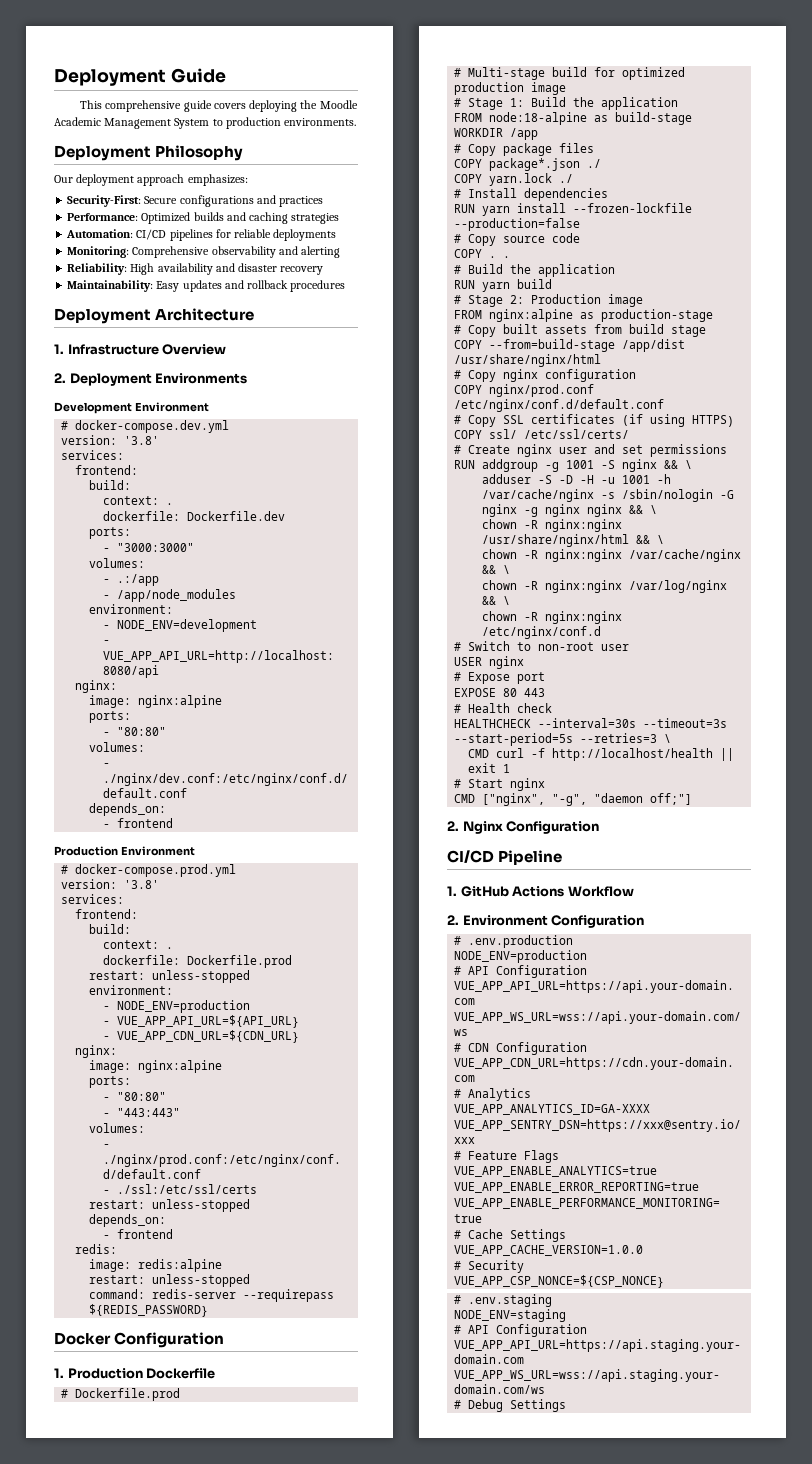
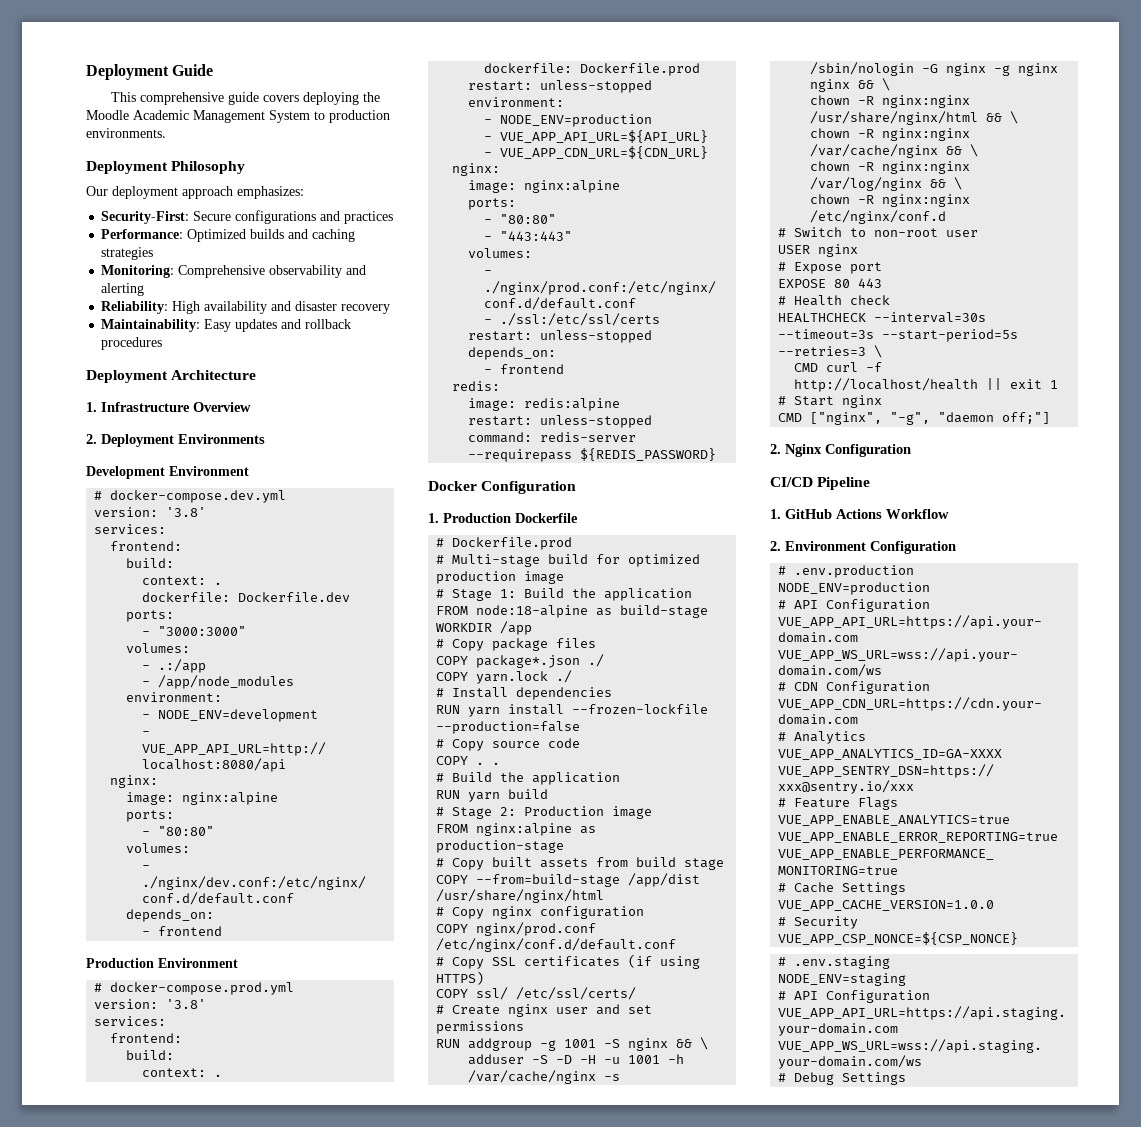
- Automation: CI/CD pipelines for reliable deployments

